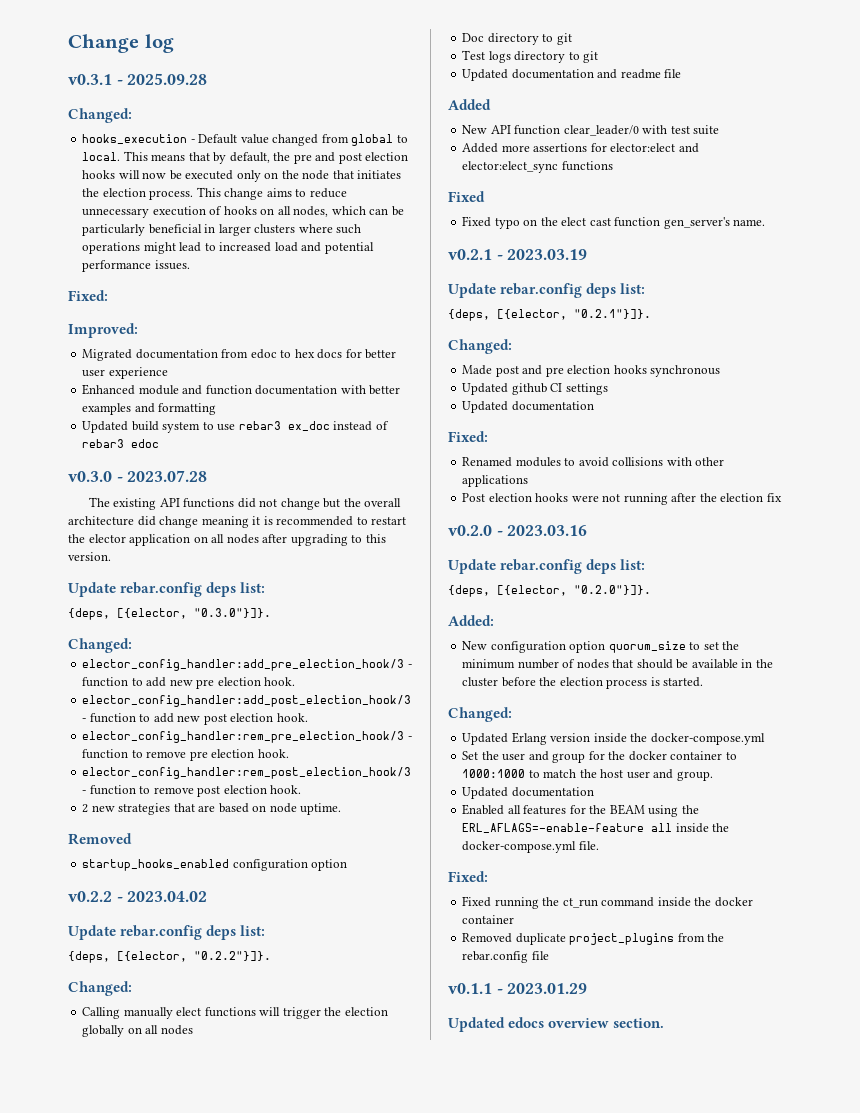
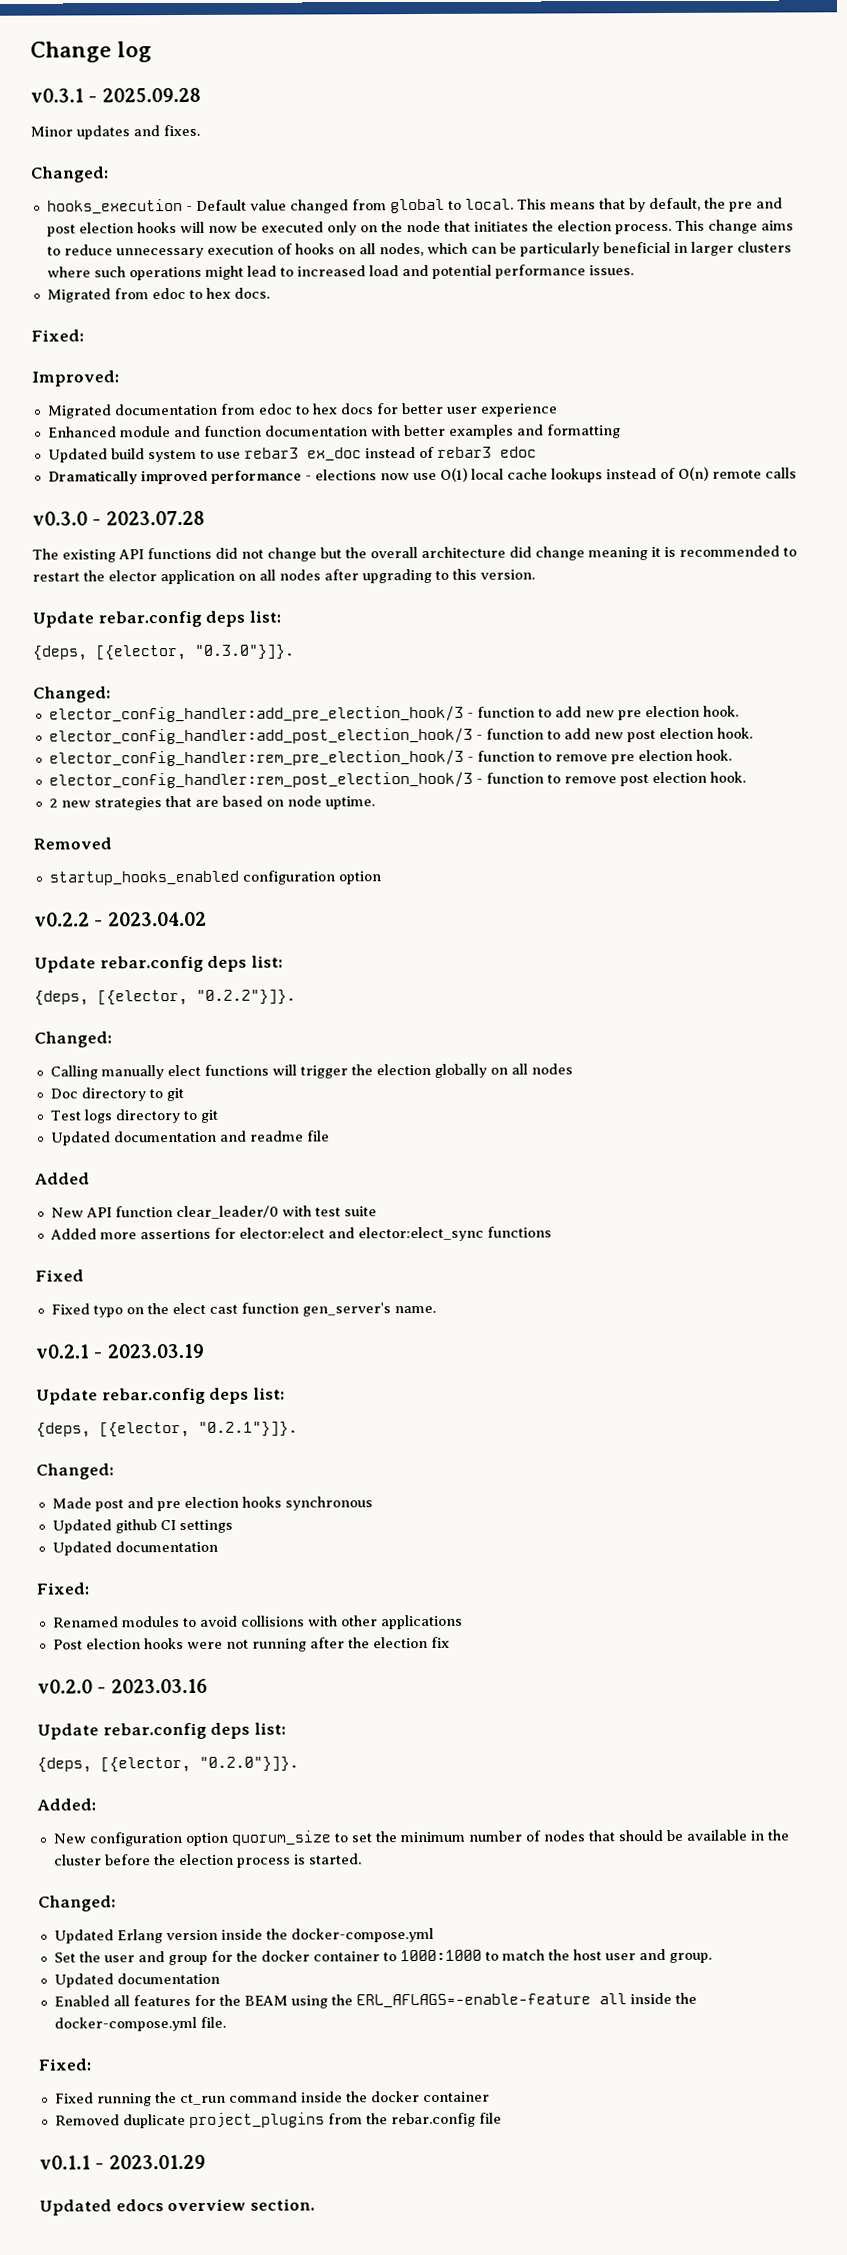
+ Minor updates and fixes.
+ Migrated from edoc to hex docs.
+ Dramatically improved performance - elections now use O(1) local cache lookups instead of O(n) remote calls

